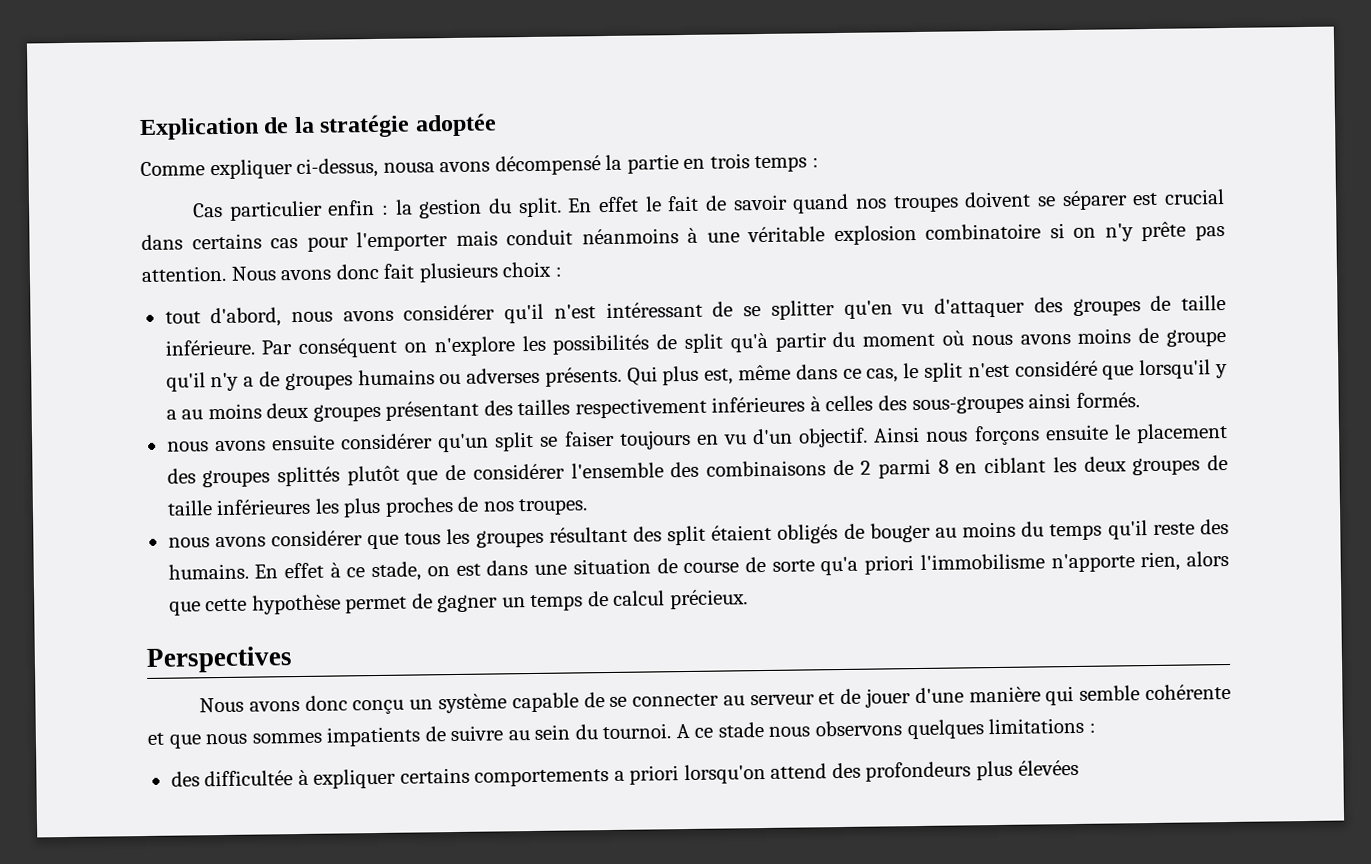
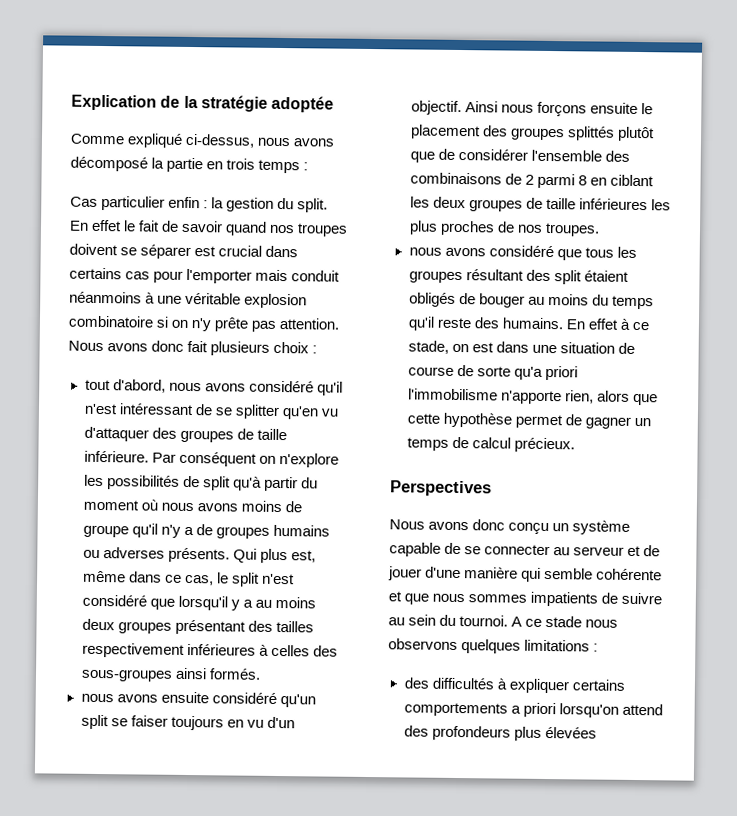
- Comme expliquer ci-dessus, nousa avons décompensé la partie en trois temps :
+ Comme expliqué ci-dessus, nous avons décomposé la partie en trois temps :
- tout d'abord, nous avons considérer qu'il n'est intéressant de se splitter qu'en vu d'attaquer des groupes de taille inférieure.
+ tout d'abord, nous avons considéré qu'il n'est intéressant de se splitter qu'en vu d'attaquer des groupes de taille inférieure.
- nous avons ensuite considérer qu'un split se faiser toujours en vu d'un objectif.
+ nous avons ensuite considéré qu'un split se faiser toujours en vu d'un objectif.
- nous avons considérer que tous les groupes résultant des split étaient obligés de bouger au moins du temps qu'il reste des humains.
+ nous avons considéré que tous les groupes résultant des split étaient obligés de bouger au moins du temps qu'il reste des humains.
- des difficultée à expliquer certains comportements a priori lorsqu'on attend des profondeurs plus élevées
+ des difficultés à expliquer certains comportements a priori lorsqu'on attend des profondeurs plus élevées

